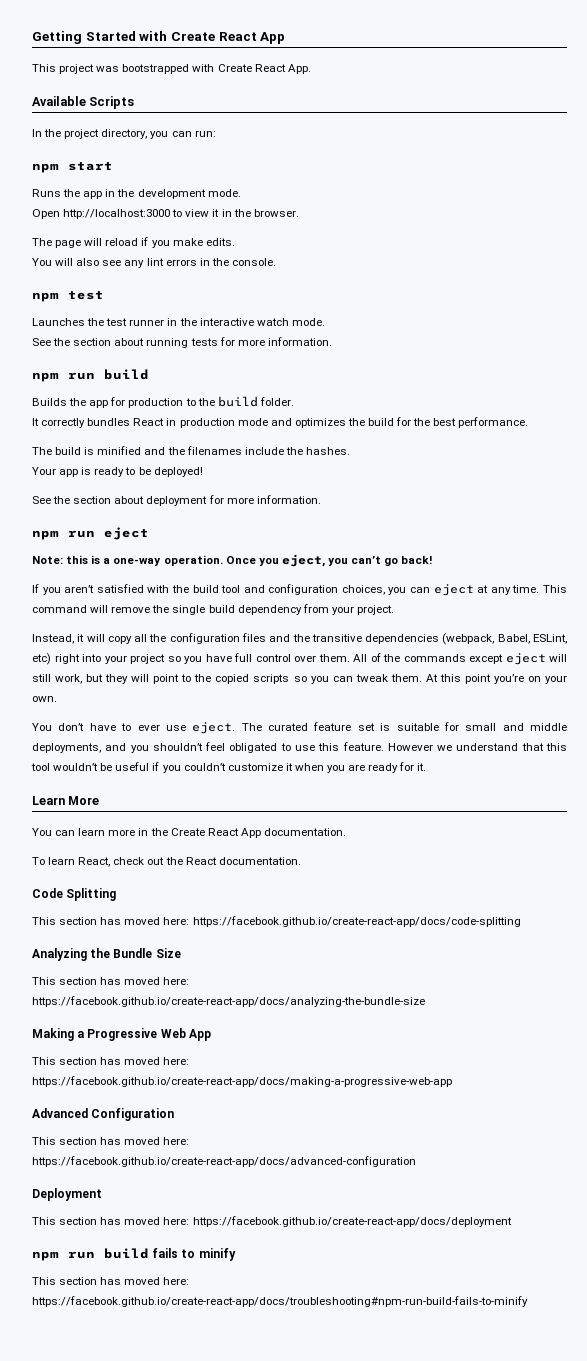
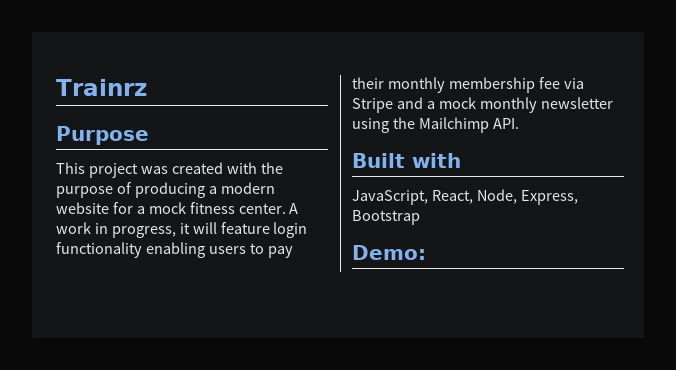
- Getting Started with Create React App
- This project was bootstrapped with Create React App.
- Available Scripts
- In the project directory, you can run:
- npm start
- Runs the app in the development mode.
- Open http://localhost:3000 to view it in the browser.
- The page will reload if you make edits.
- You will also see any lint errors in the console.
- npm test
- Launches the test runner in the interactive watch mode.
- See the section about running tests for more information.
- npm run build
- Builds the app for production to the build folder.
- It correctly bundles React in production mode and optimizes the build for the best performance.
- The build is minified and the filenames include the hashes.
- Your app is ready to be deployed!
- See the section about deployment for more information.
- npm run eject
- Note: this is a one-way operation. Once you eject, you can’t go back!
- If you aren’t satisfied with the build tool and configuration choices, you can eject at any time. This command will remove the single build dependency from your project.
- Instead, it will copy all the configuration files and the transitive dependencies (webpack, Babel, ESLint, etc) right into your project so you have full control over them. All of the commands except eject will still work, but they will point to the copied scripts so you can tweak them. At this point you’re on your own.
- You don’t have to ever use eject. The curated feature set is suitable for small and middle deployments, and you shouldn’t feel obligated to use this feature. However we understand that this tool wouldn’t be useful if you couldn’t customize it when you are ready for it.
- Learn More
- You can learn more in the Create React App documentation.
- To learn React, check out the React documentation.
- Code Splitting
- This section has moved here: https://facebook.github.io/create-react-app/docs/code-splitting
- Analyzing the Bundle Size
- This section has moved here: https://facebook.github.io/create-react-app/docs/analyzing-the-bundle-size
- Making a Progressive Web App
- This section has moved here: https://facebook.github.io/create-react-app/docs/making-a-progressive-web-app
- Advanced Configuration
- This section has moved here: https://facebook.github.io/create-react-app/docs/advanced-configuration
- Deployment
- This section has moved here: https://facebook.github.io/create-react-app/docs/deployment
- npm run build fails to minify
- This section has moved here: https://facebook.github.io/create-react-app/docs/troubleshooting#npm-run-build-fails-to-minify
+ Trainrz
+ Purpose
+ This project was created with the purpose of producing a modern website for a mock fitness center. A work in progress, it will feature login functionality enabling users to pay their monthly membership fee via Stripe and a mock monthly newsletter using the Mailchimp API.
+ Built with
+ JavaScript, React, Node, Express, Bootstrap
+ Demo:

